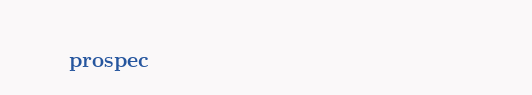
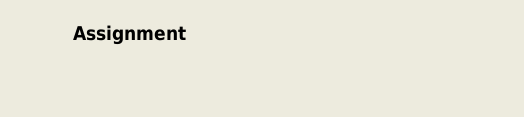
- prospec
+ Assignment

